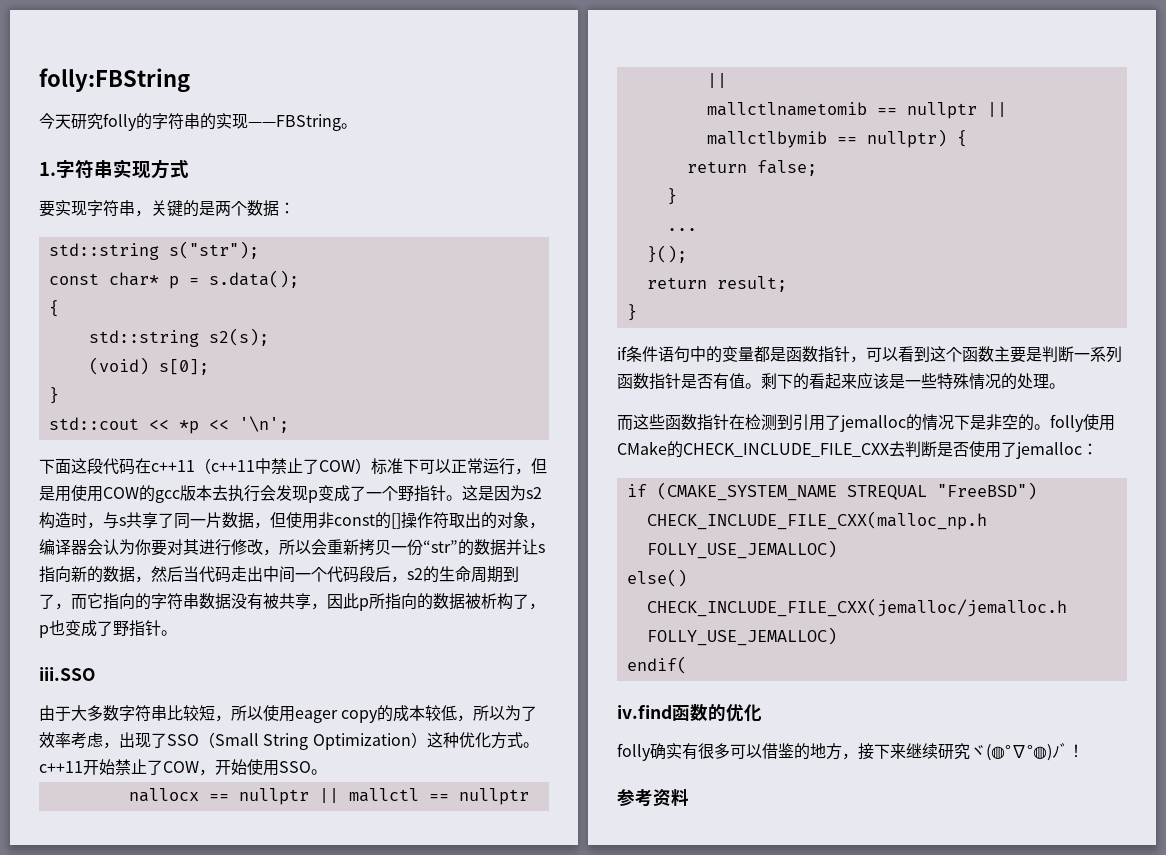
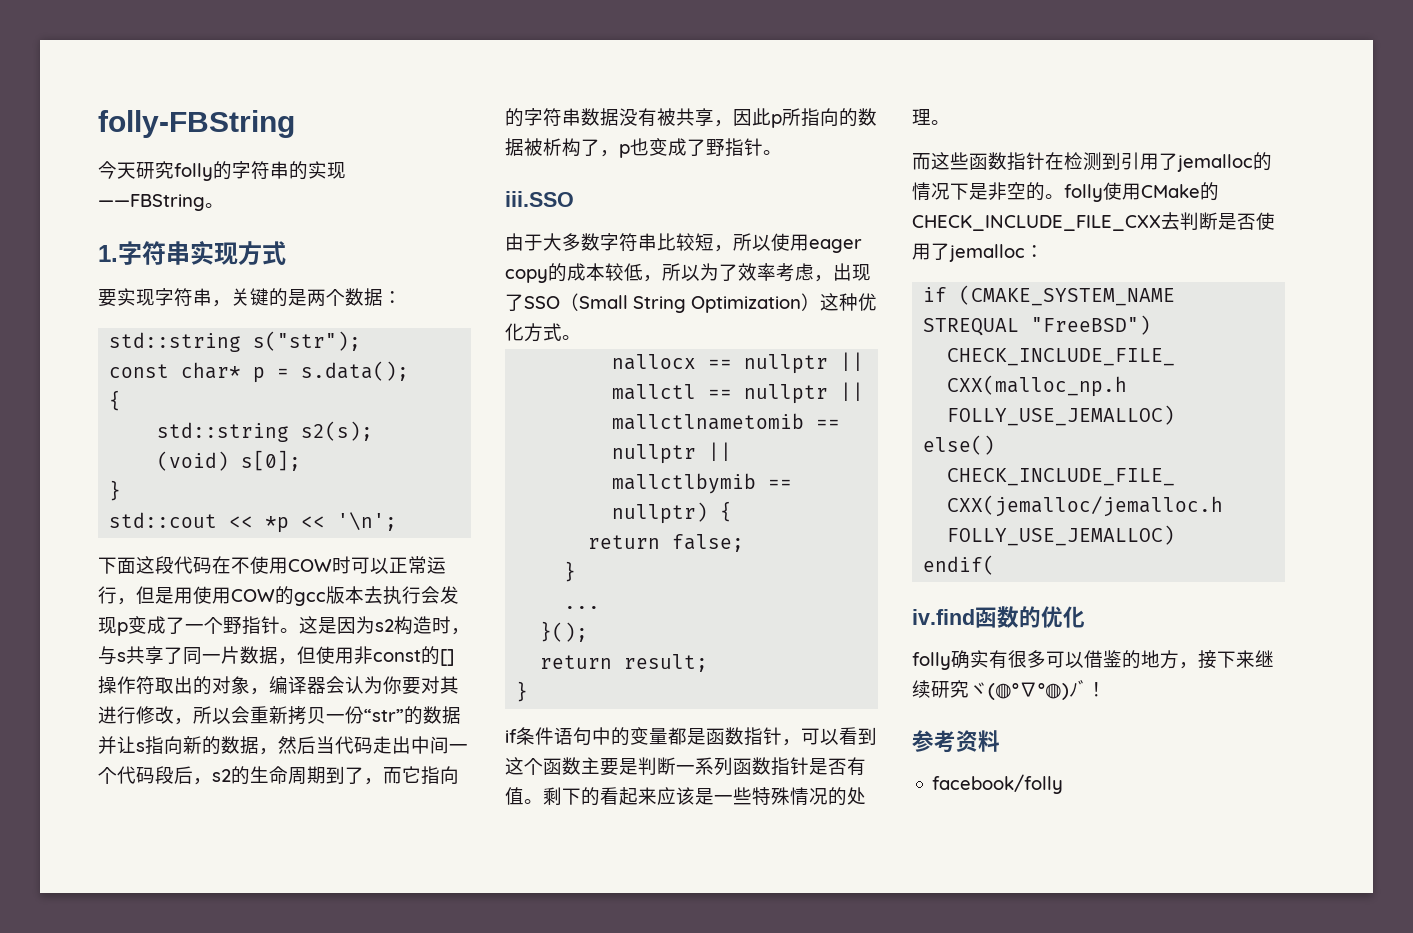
- folly:FBString
+ folly-FBString
- 下面这段代码在c++11（c++11中禁止了COW）标准下可以正常运行，但是用使用COW的gcc版本去执行会发现p变成了一个野指针。
+ 下面这段代码在不使用COW时可以正常运行，但是用使用COW的gcc版本去执行会发现p变成了一个野指针。
- 由于大多数字符串比较短，所以使用eager copy的成本较低，所以为了效率考虑，出现了SSO（Small String Optimization）这种优化方式。c++11开始禁止了COW，开始使用SSO。
+ 由于大多数字符串比较短，所以使用eager copy的成本较低，所以为了效率考虑，出现了SSO（Small String Optimization）这种优化方式。
+ facebook/folly

